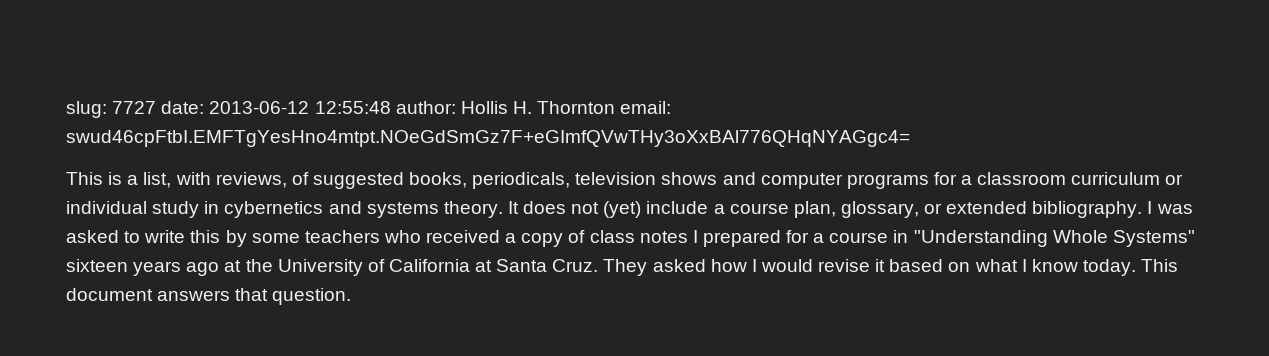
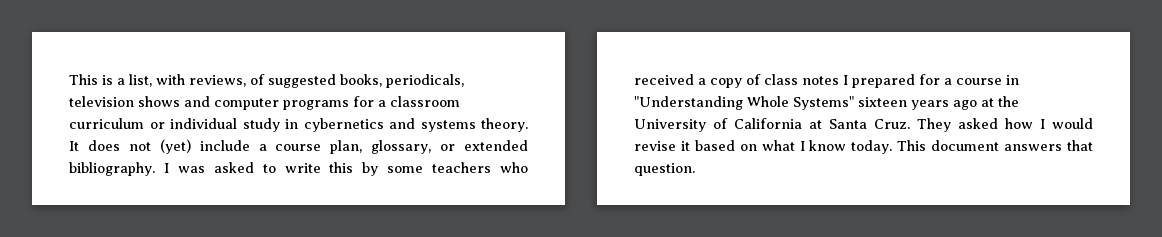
- slug: 7727 date: 2013-06-12 12:55:48 author: Hollis H. Thornton email: swud46cpFtbI.EMFTgYesHno4mtpt.NOeGdSmGz7F+eGImfQVwTHy3oXxBAl776QHqNYAGgc4=

